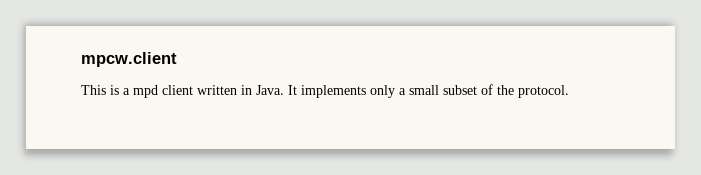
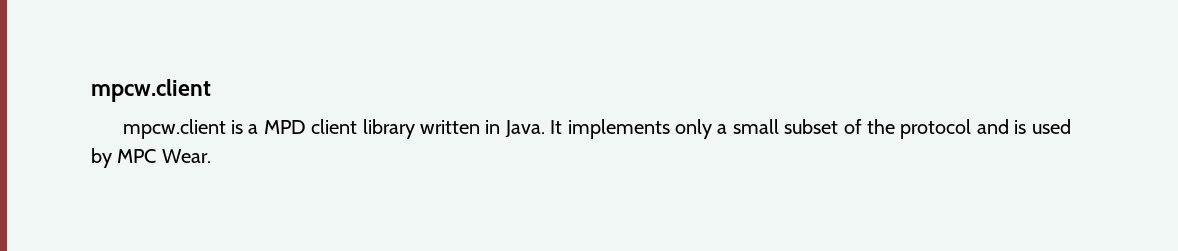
- This is a mpd client written in Java.
+ mpcw.client is a MPD client library written in Java.
- It implements only a small subset of the protocol.
+ It implements only a small subset of the protocol and is used by MPC Wear.

